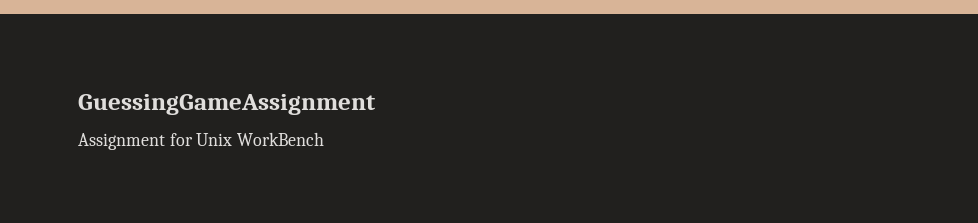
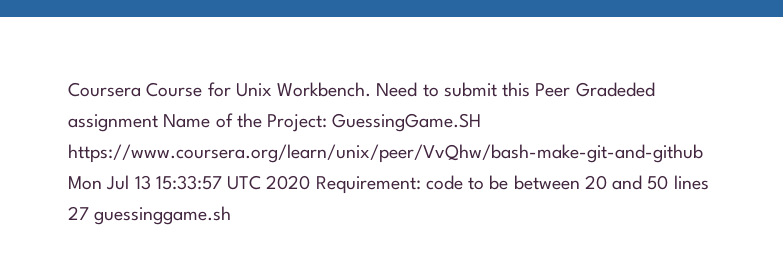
- GuessingGameAssignment
- Assignment for Unix WorkBench
+ Coursera Course for Unix Workbench. Need to submit this Peer Gradeded assignment Name of the Project: GuessingGame.SH https://www.coursera.org/learn/unix/peer/VvQhw/bash-make-git-and-github Mon Jul 13 15:33:57 UTC 2020 Requirement: code to be between 20 and 50 lines 27 guessinggame.sh

